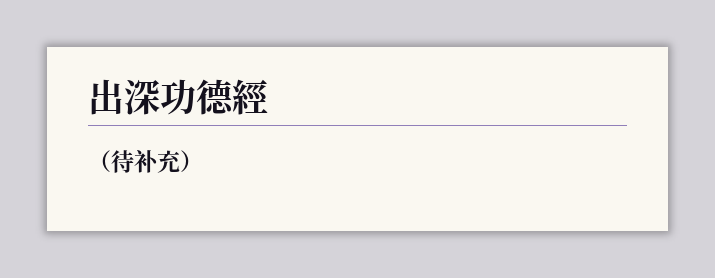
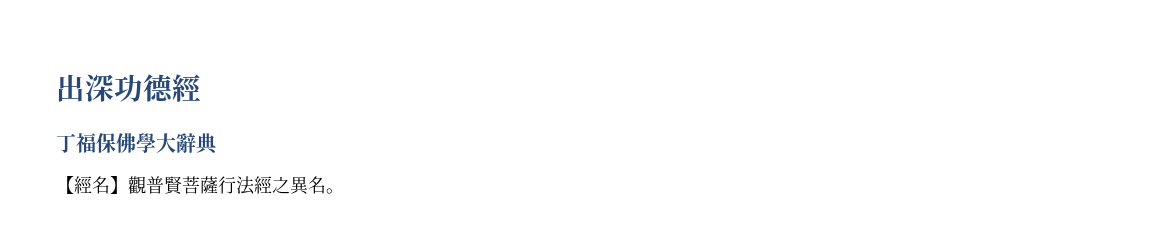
- （待补充）
+ 丁福保佛學大辭典
+ 【經名】觀普賢菩薩行法經之異名。

